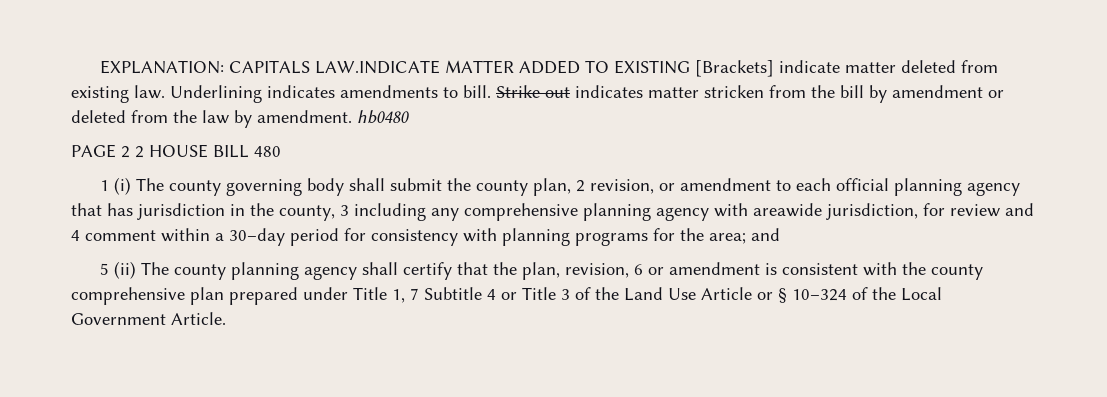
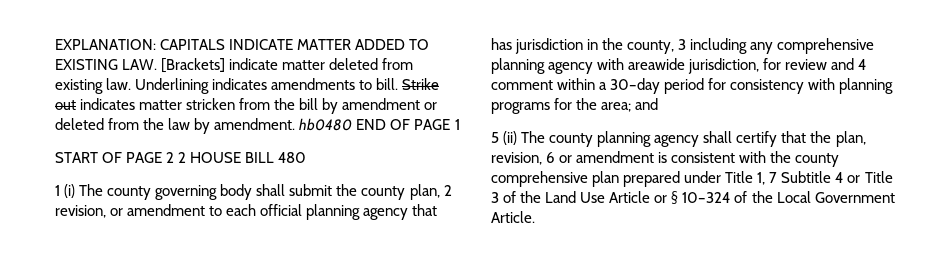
- EXPLANATION: CAPITALS LAW.INDICATE MATTER ADDED TO EXISTING [Brackets] indicate matter deleted from existing law.
+ EXPLANATION: CAPITALS INDICATE MATTER ADDED TO EXISTING LAW. [Brackets] indicate matter deleted from existing law.
- Strike out indicates matter stricken from the bill by amendment or deleted from the law by amendment. hb0480
- PAGE 2 2 HOUSE BILL 480
+ Strike out indicates matter stricken from the bill by amendment or deleted from the law by amendment. hb0480 END OF PAGE 1
+ START OF PAGE 2 2 HOUSE BILL 480

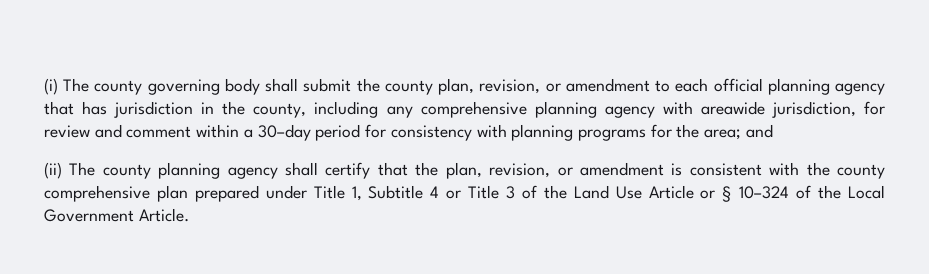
- EXPLANATION: CAPITALS INDICATE MATTER ADDED TO EXISTING LAW. [Brackets] indicate matter deleted from existing law. Underlining indicates amendments to bill. Strike out indicates matter stricken from the bill by amendment or deleted from the law by amendment. hb0480 END OF PAGE 1
- START OF PAGE 2 2 HOUSE BILL 480
- 1 (i) The county governing body shall submit the county plan, 2 revision, or amendment to each official planning agency that has jurisdiction in the county, 3 including any comprehensive planning agency with areawide jurisdiction, for review and 4 comment within a 30–day period for consistency with planning programs for the area; and
+ (i) The county governing body shall submit the county plan, revision, or amendment to each official planning agency that has jurisdiction in the county, including any comprehensive planning agency with areawide jurisdiction, for review and comment within a 30–day period for consistency with planning programs for the area; and
- 5 (ii) The county planning agency shall certify that the plan, revision, 6 or amendment is consistent with the county comprehensive plan prepared under Title 1, 7 Subtitle 4 or Title 3 of the Land Use Article or § 10–324 of the Local Government Article.
+ (ii) The county planning agency shall certify that the plan, revision, or amendment is consistent with the county comprehensive plan prepared under Title 1, Subtitle 4 or Title 3 of the Land Use Article or § 10–324 of the Local Government Article.

